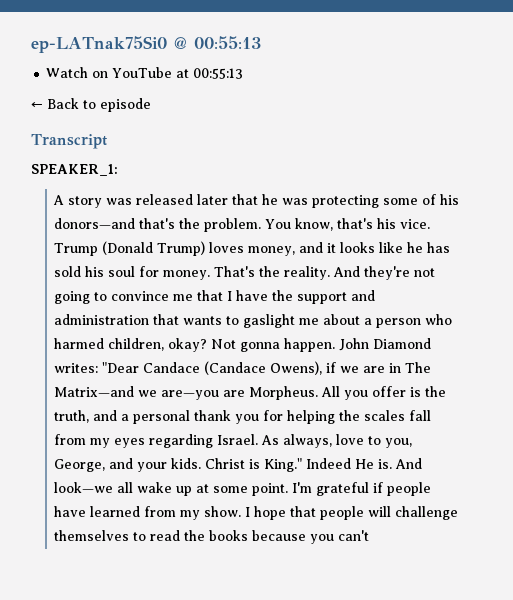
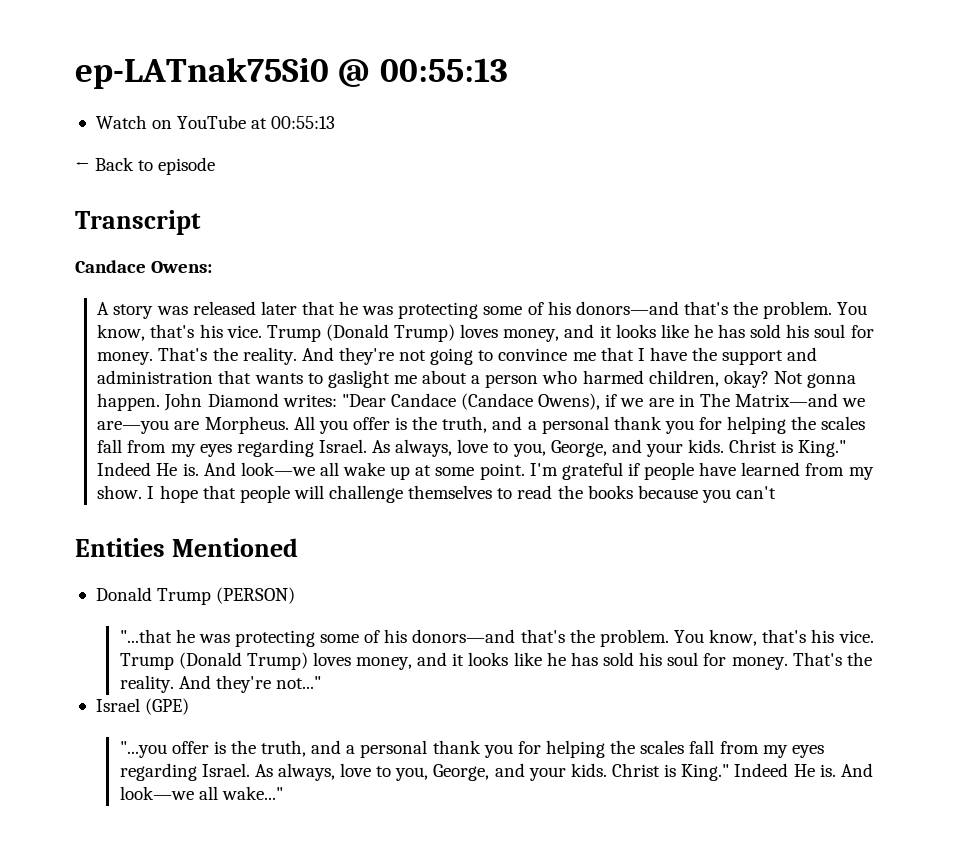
- SPEAKER_1:
+ Candace Owens:
+ Entities Mentioned
+ Donald Trump (PERSON)
+ "...that he was protecting some of his donors—and that's the problem. You know, that's his vice. Trump (Donald Trump) loves money, and it looks like he has sold his soul for money. That's the reality. And they're not..."
+ Israel (GPE)
+ "...you offer is the truth, and a personal thank you for helping the scales fall from my eyes regarding Israel. As always, love to you, George, and your kids. Christ is King." Indeed He is. And look—we all wake..."

